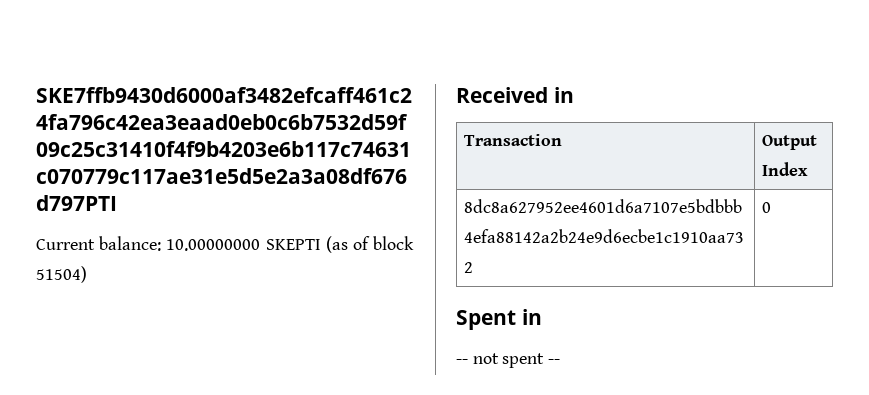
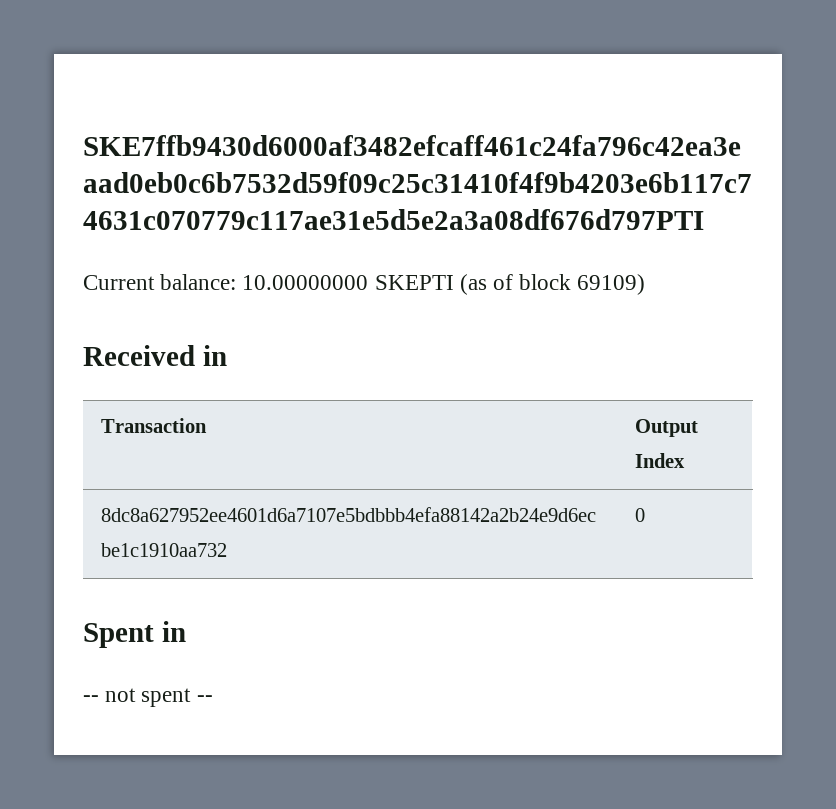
- Current balance: 10.00000000 SKEPTI (as of block 51504)
+ Current balance: 10.00000000 SKEPTI (as of block 69109)

